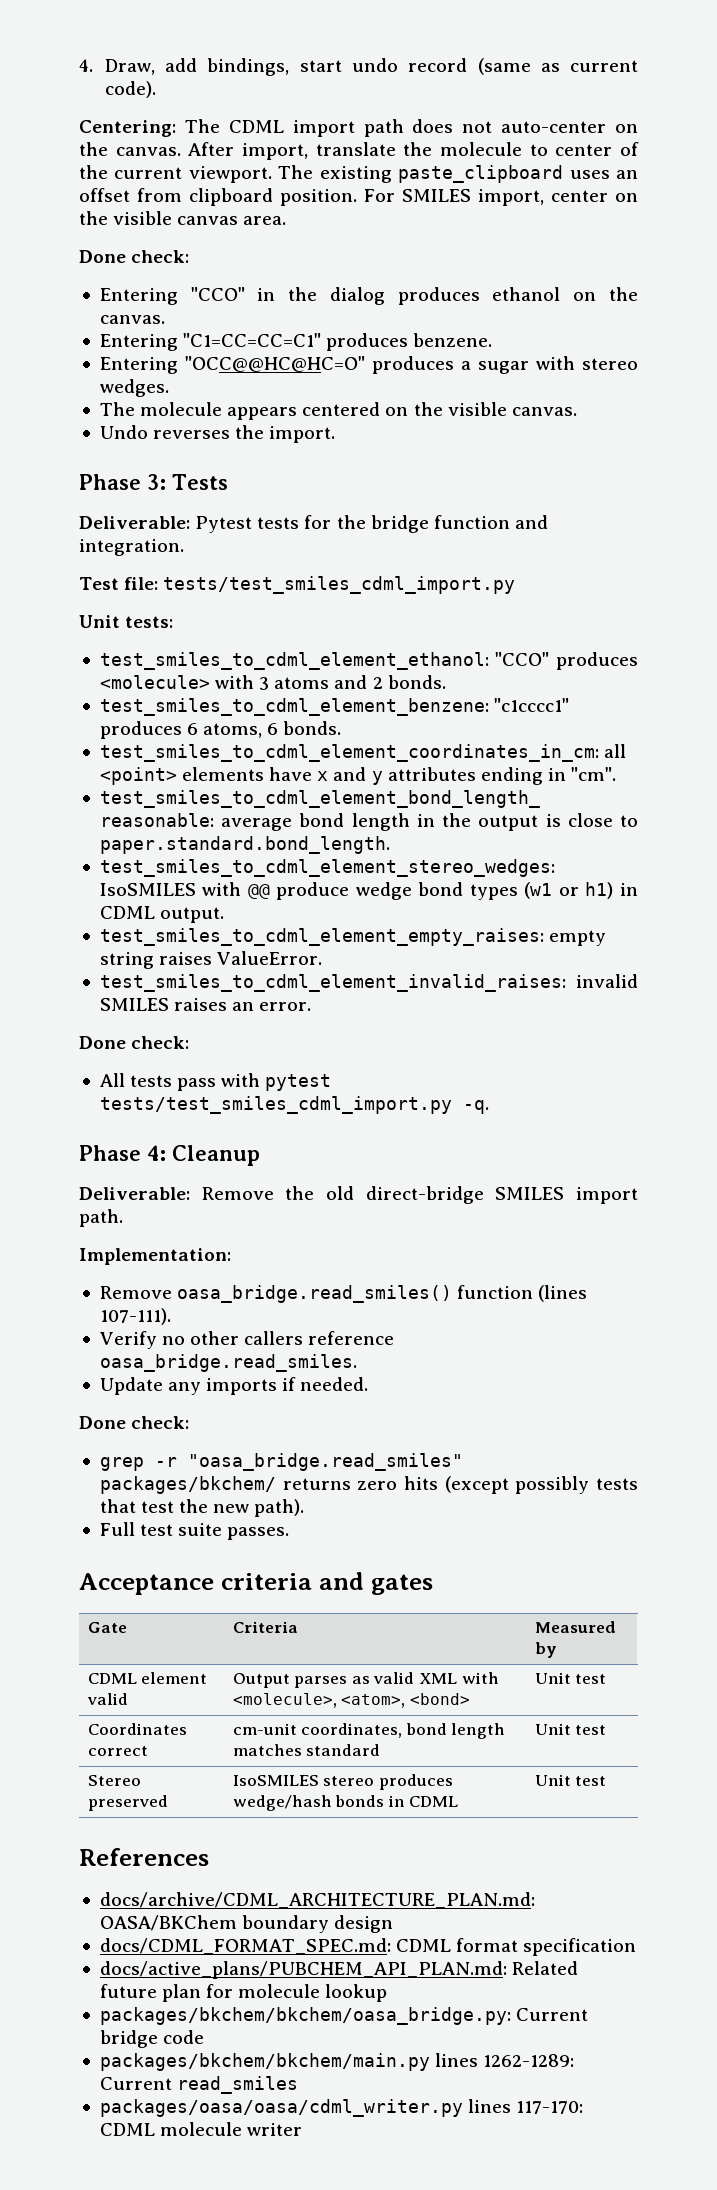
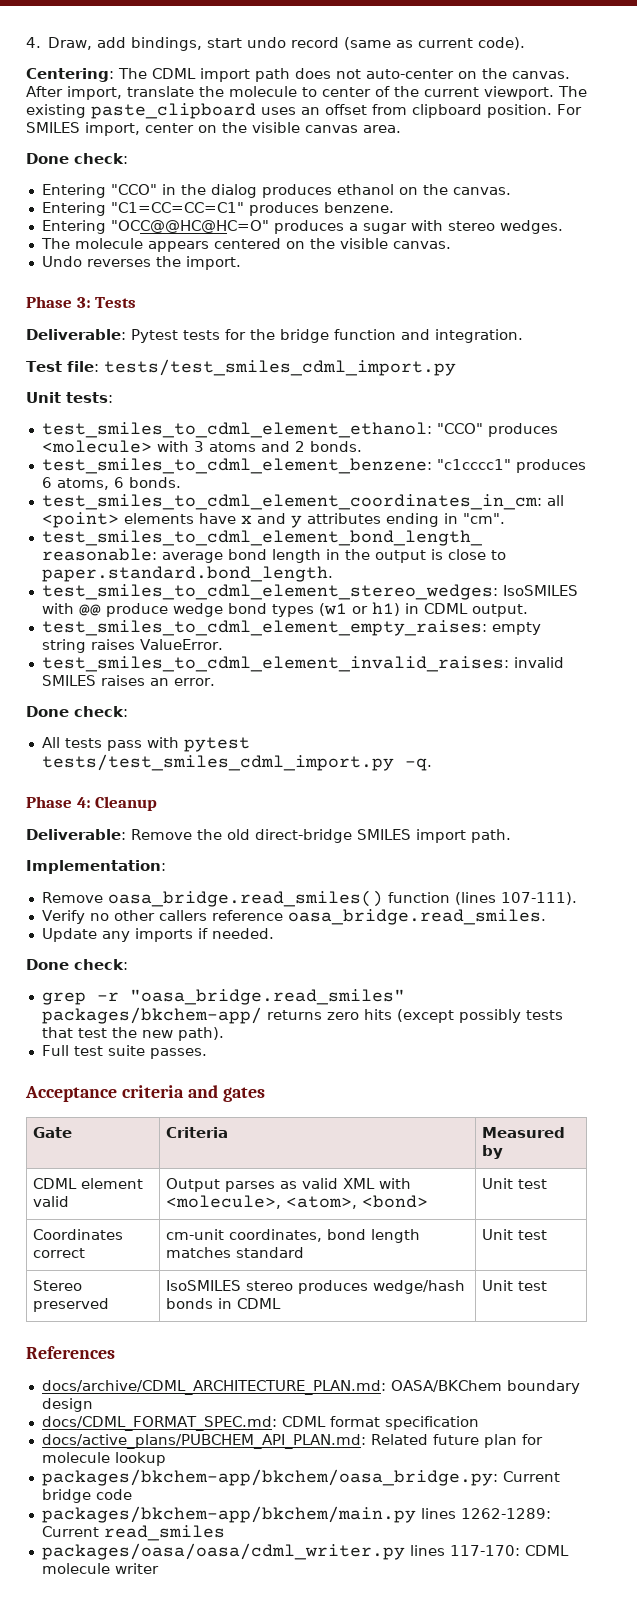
- grep -r "oasa_bridge.read_smiles" packages/bkchem/ returns zero hits (except possibly tests that test the new path).
+ grep -r "oasa_bridge.read_smiles" packages/bkchem-app/ returns zero hits (except possibly tests that test the new path).
- packages/bkchem/bkchem/oasa_bridge.py: Current bridge code
+ packages/bkchem-app/bkchem/oasa_bridge.py: Current bridge code
- packages/bkchem/bkchem/main.py lines 1262-1289: Current read_smiles
+ packages/bkchem-app/bkchem/main.py lines 1262-1289: Current read_smiles

